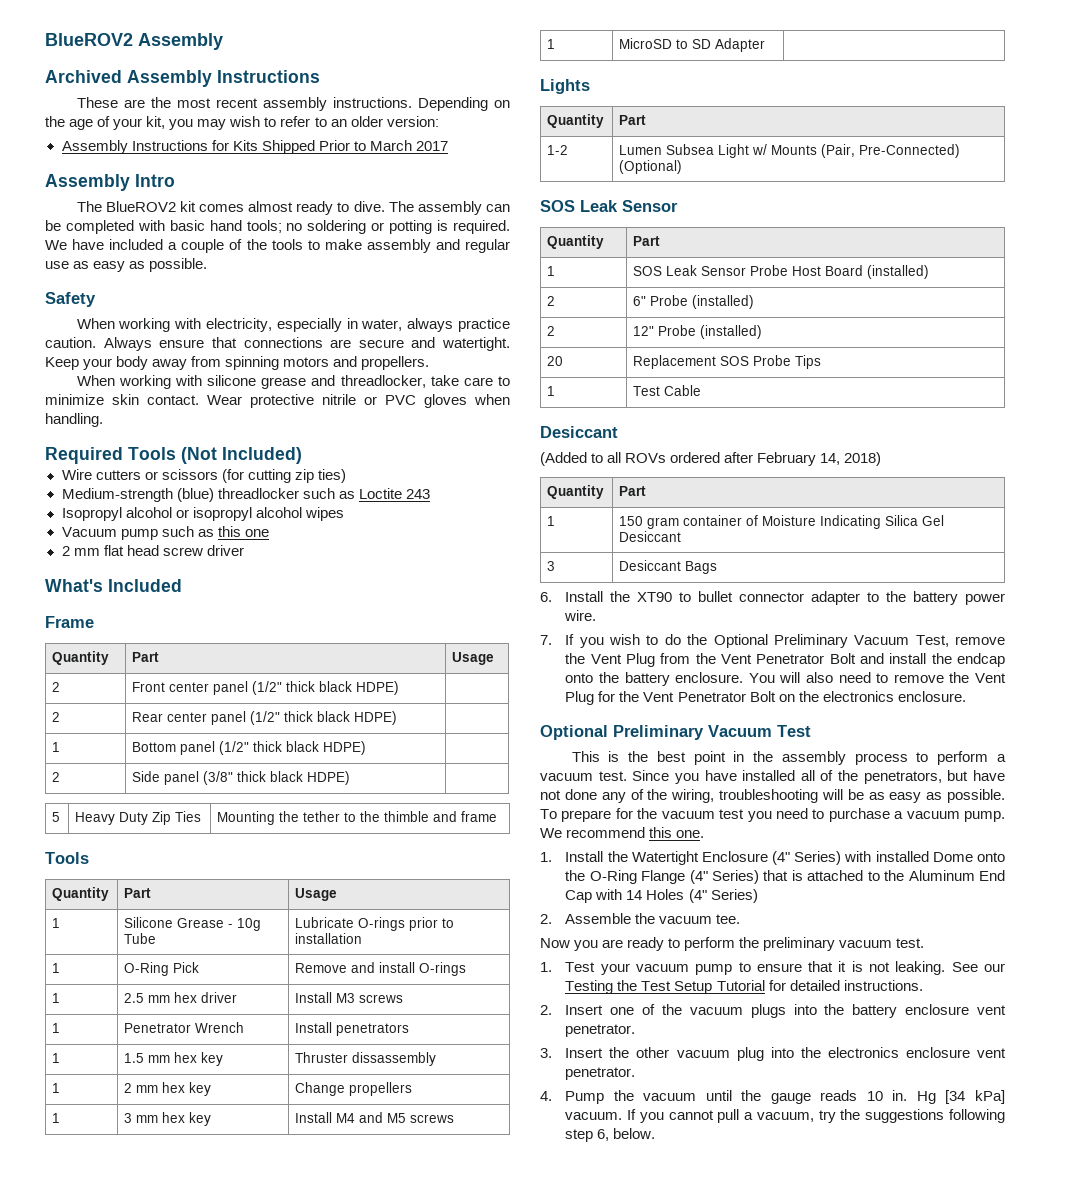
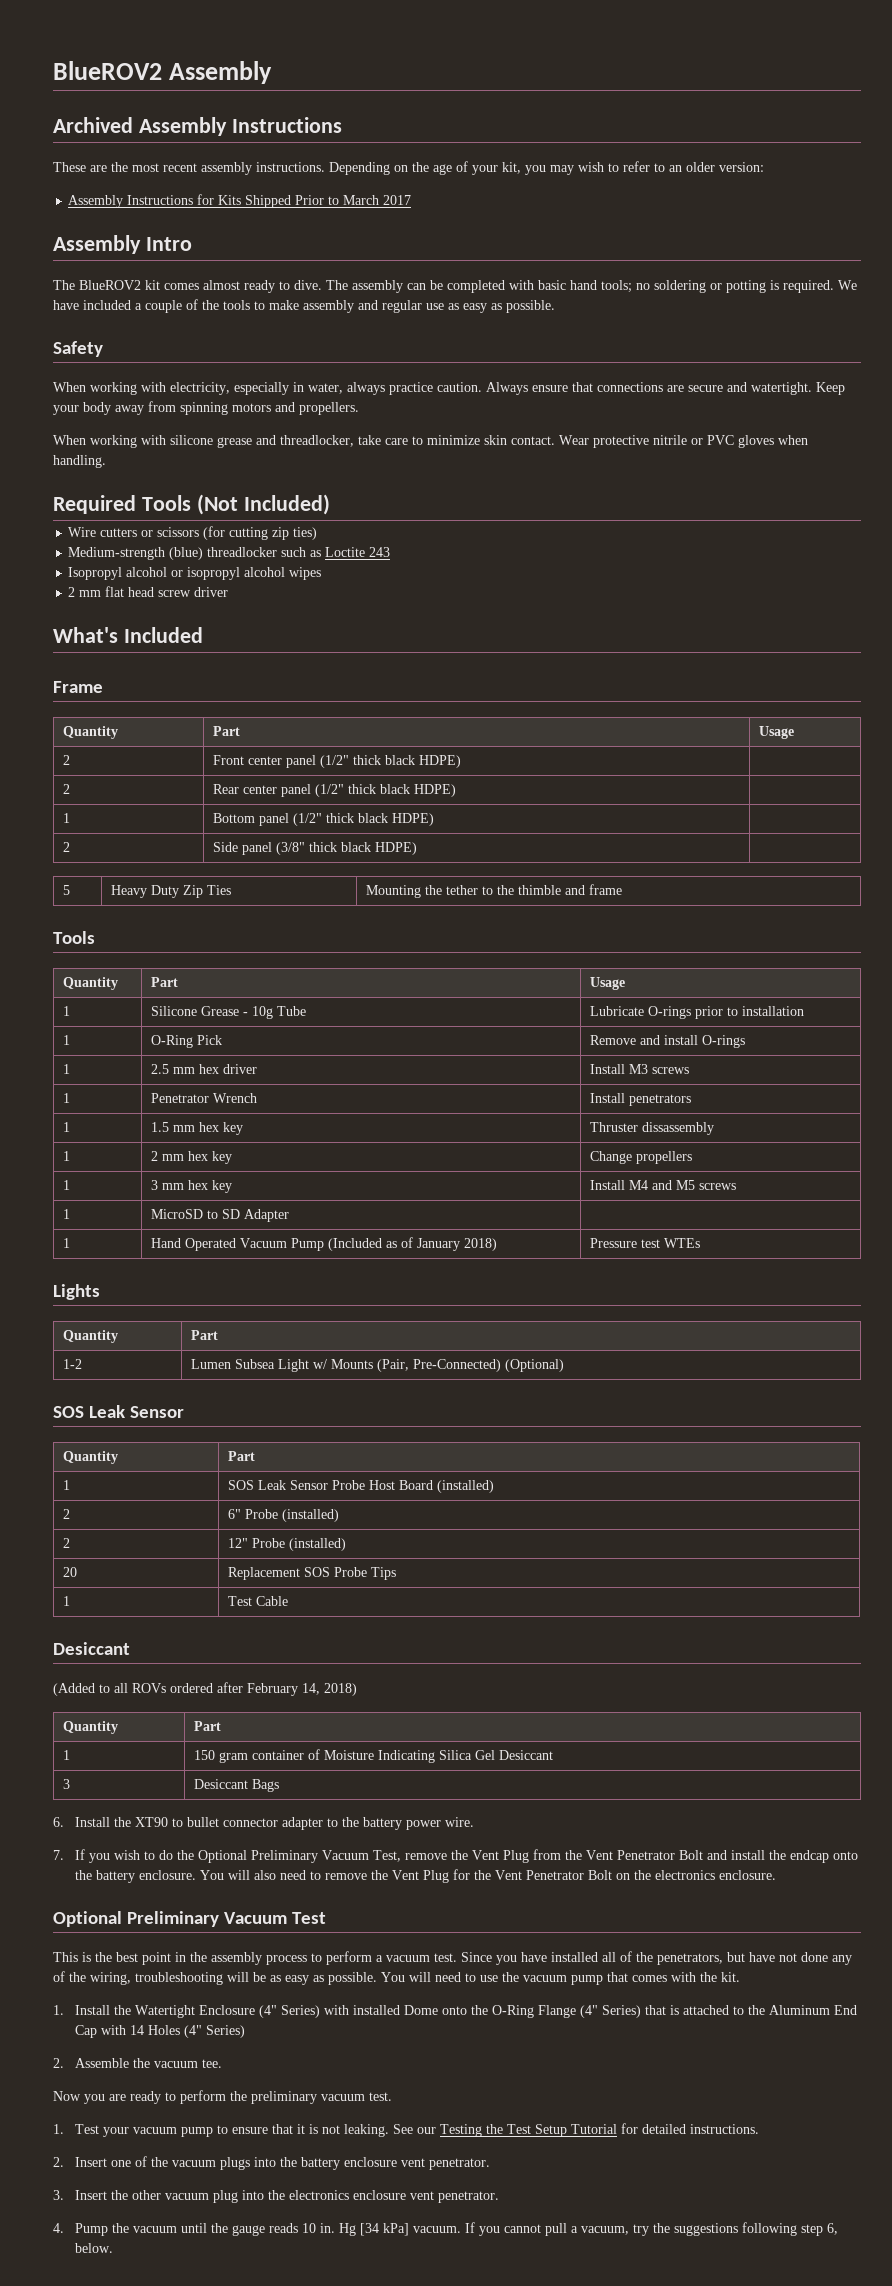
- Vacuum pump such as this one
+ 1 | Hand Operated Vacuum Pump (Included as of January 2018) | Pressure test WTEs
- To prepare for the vacuum test you need to purchase a vacuum pump. We recommend this one.
+ You will need to use the vacuum pump that comes with the kit.

